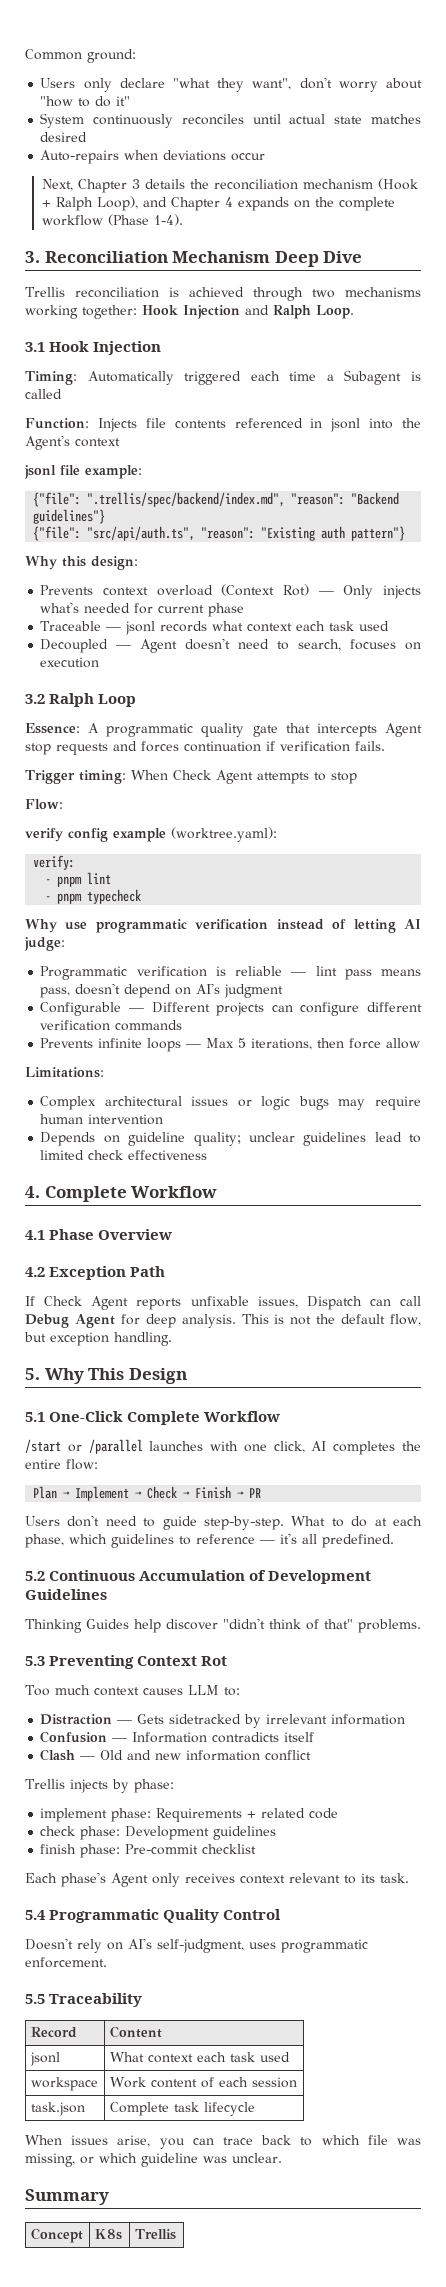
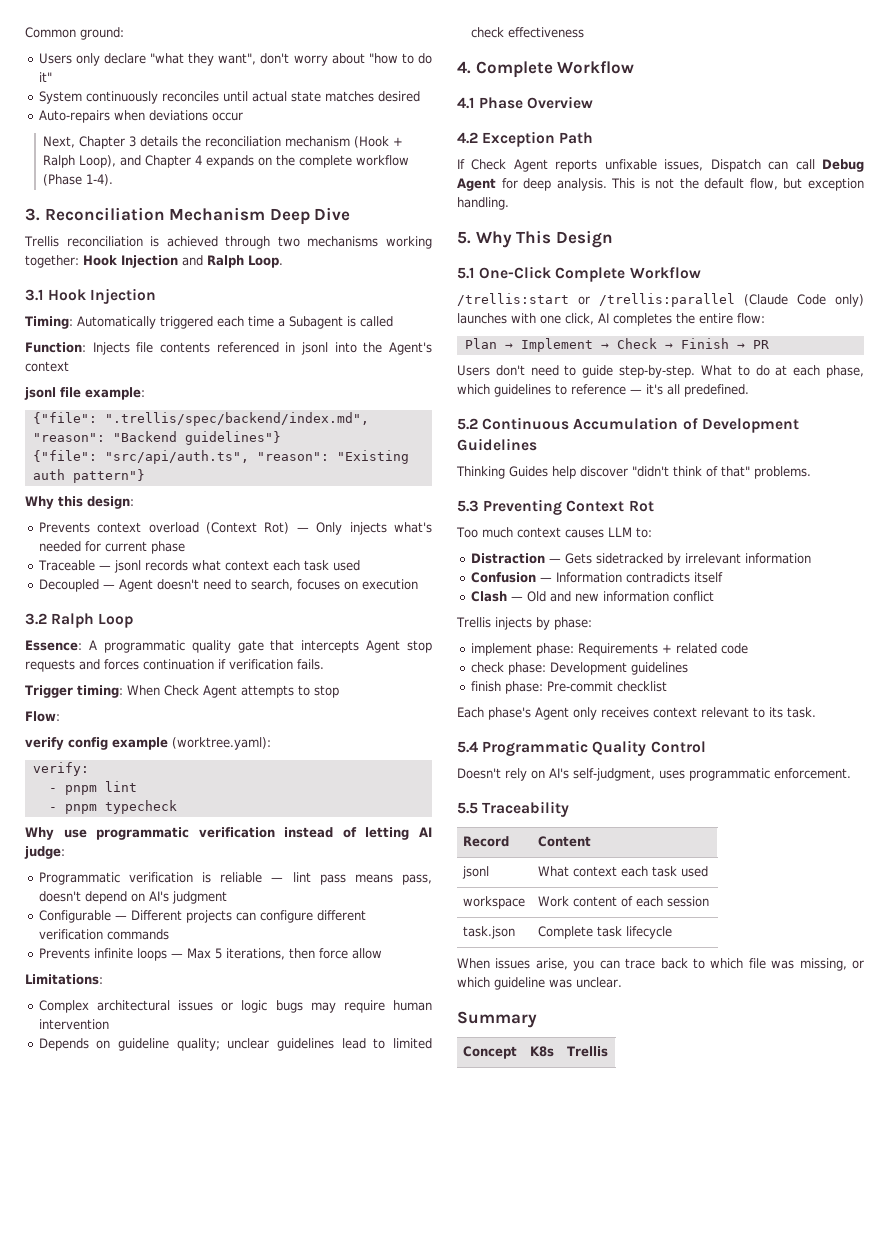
- /start or /parallel launches with one click, AI completes the entire flow:
+ /trellis:start or /trellis:parallel (Claude Code only) launches with one click, AI completes the entire flow:

